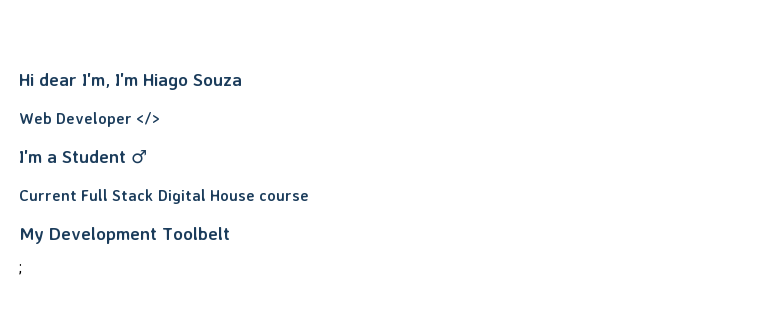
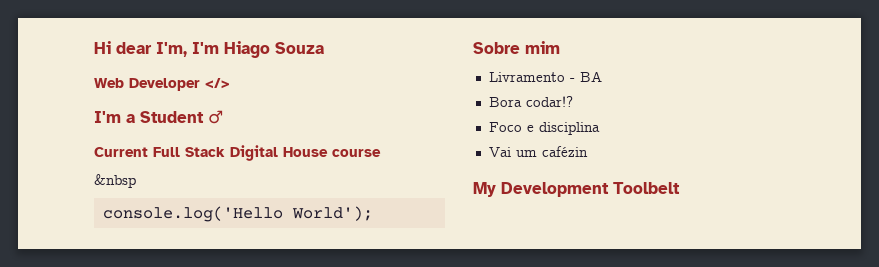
+ &nbsp
+ console.log('Hello World');
+ Sobre mim
+ Livramento - BA
+ Bora codar!?
+ Foco e disciplina
+ Vai um cafézin
- ;

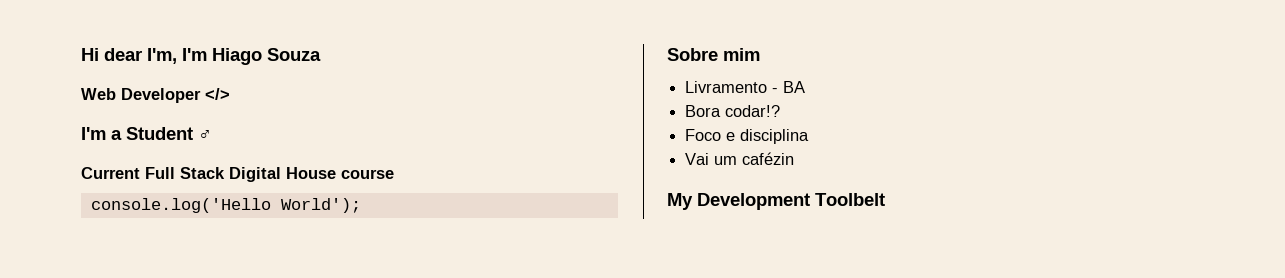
- &nbsp

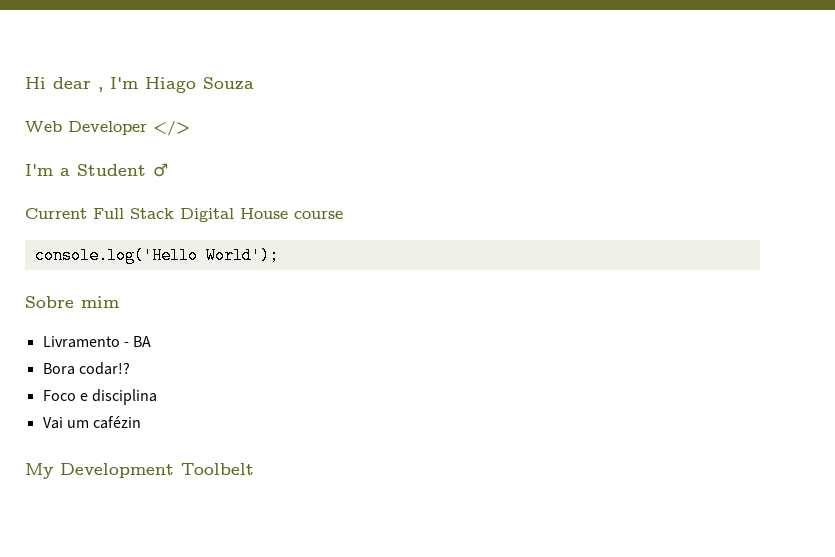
- Hi dear I'm, I'm Hiago Souza
+ Hi dear , I'm Hiago Souza

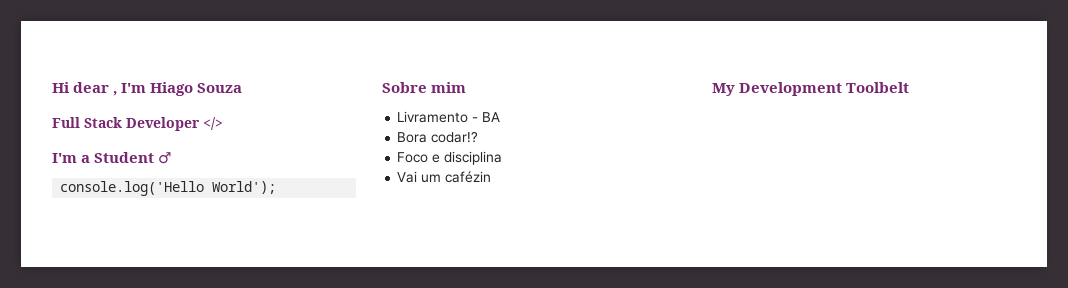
- Web Developer </>
+ Full Stack Developer </>
- Current Full Stack Digital House course

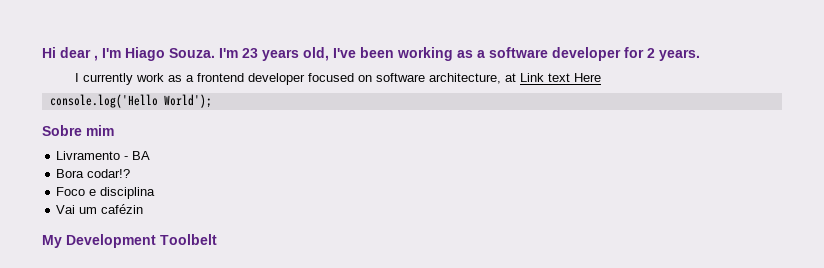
- Hi dear , I'm Hiago Souza
- Full Stack Developer </>
- I'm a Student ♂
+ Hi dear , I'm Hiago Souza. I'm 23 years old, I've been working as a software developer for 2 years.
+ I currently work as a frontend developer focused on software architecture, at Link text Here

